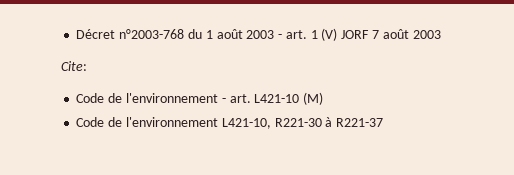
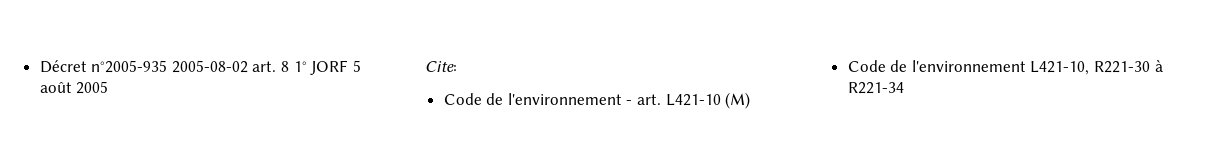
- Décret n°2003-768 du 1 août 2003 - art. 1 (V) JORF 7 août 2003
+ Décret n°2005-935 2005-08-02 art. 8 1° JORF 5 août 2005
- Code de l'environnement L421-10, R221-30 à R221-37
+ Code de l'environnement L421-10, R221-30 à R221-34

